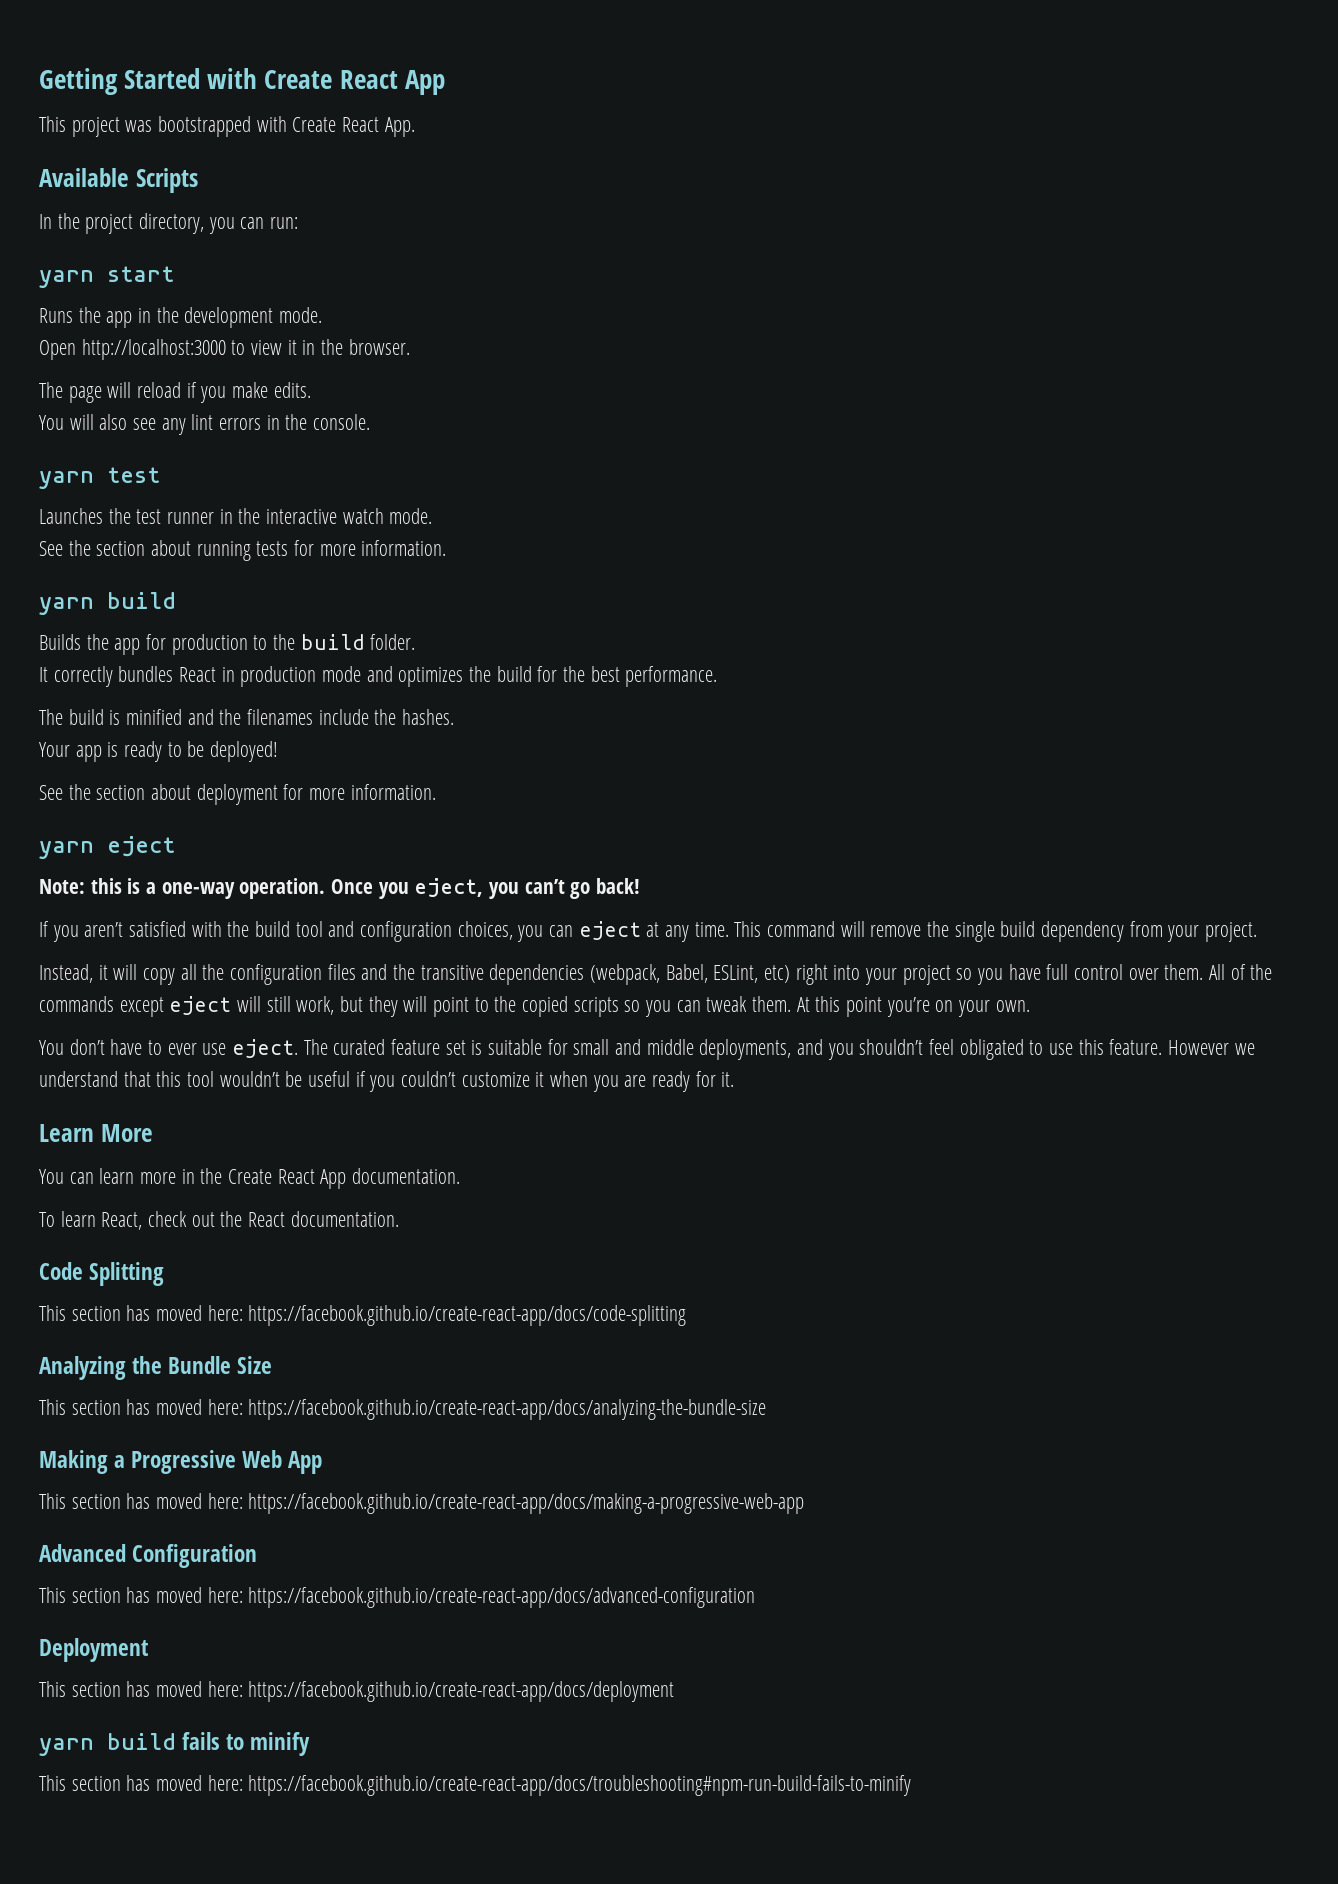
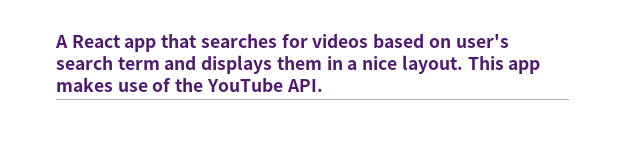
- Getting Started with Create React App
- This project was bootstrapped with Create React App.
- Available Scripts
- In the project directory, you can run:
- yarn start
- Runs the app in the development mode.
- Open http://localhost:3000 to view it in the browser.
- The page will reload if you make edits.
- You will also see any lint errors in the console.
- yarn test
- Launches the test runner in the interactive watch mode.
- See the section about running tests for more information.
- yarn build
- Builds the app for production to the build folder.
- It correctly bundles React in production mode and optimizes the build for the best performance.
- The build is minified and the filenames include the hashes.
- Your app is ready to be deployed!
- See the section about deployment for more information.
- yarn eject
- Note: this is a one-way operation. Once you eject, you can’t go back!
- If you aren’t satisfied with the build tool and configuration choices, you can eject at any time. This command will remove the single build dependency from your project.
- Instead, it will copy all the configuration files and the transitive dependencies (webpack, Babel, ESLint, etc) right into your project so you have full control over them. All of the commands except eject will still work, but they will point to the copied scripts so you can tweak them. At this point you’re on your own.
- You don’t have to ever use eject. The curated feature set is suitable for small and middle deployments, and you shouldn’t feel obligated to use this feature. However we understand that this tool wouldn’t be useful if you couldn’t customize it when you are ready for it.
- Learn More
- You can learn more in the Create React App documentation.
- To learn React, check out the React documentation.
- Code Splitting
- This section has moved here: https://facebook.github.io/create-react-app/docs/code-splitting
- Analyzing the Bundle Size
- This section has moved here: https://facebook.github.io/create-react-app/docs/analyzing-the-bundle-size
- Making a Progressive Web App
- This section has moved here: https://facebook.github.io/create-react-app/docs/making-a-progressive-web-app
- Advanced Configuration
- This section has moved here: https://facebook.github.io/create-react-app/docs/advanced-configuration
- Deployment
- This section has moved here: https://facebook.github.io/create-react-app/docs/deployment
- yarn build fails to minify
- This section has moved here: https://facebook.github.io/create-react-app/docs/troubleshooting#npm-run-build-fails-to-minify
+ A React app that searches for videos based on user's search term and displays them in a nice layout. This app makes use of the YouTube API.

